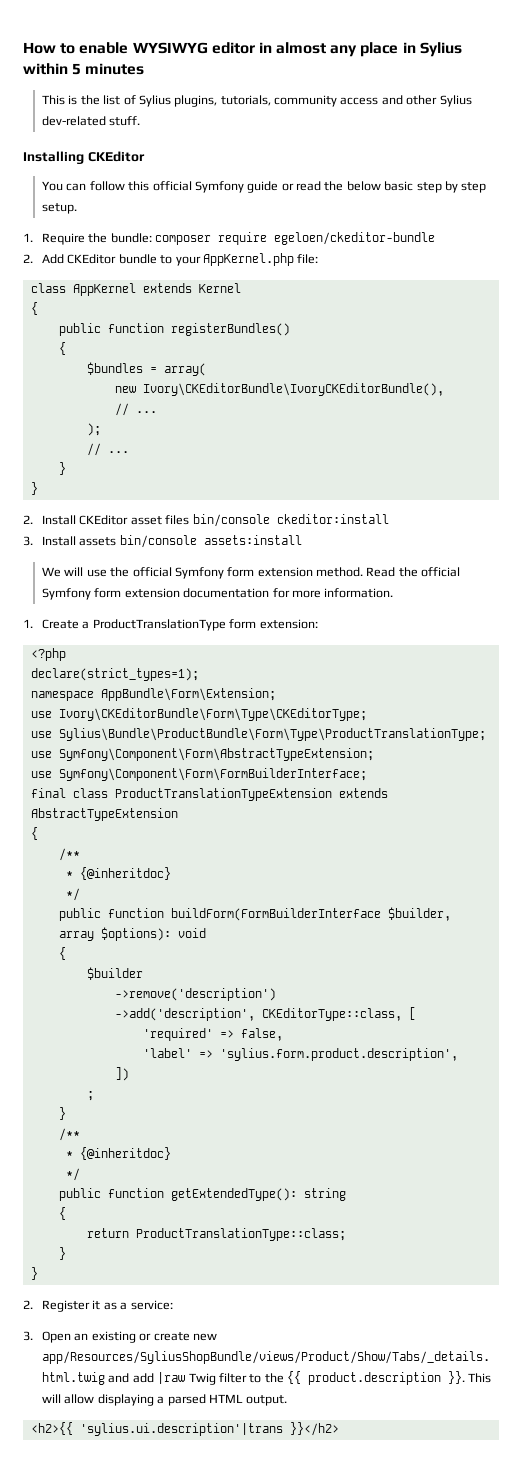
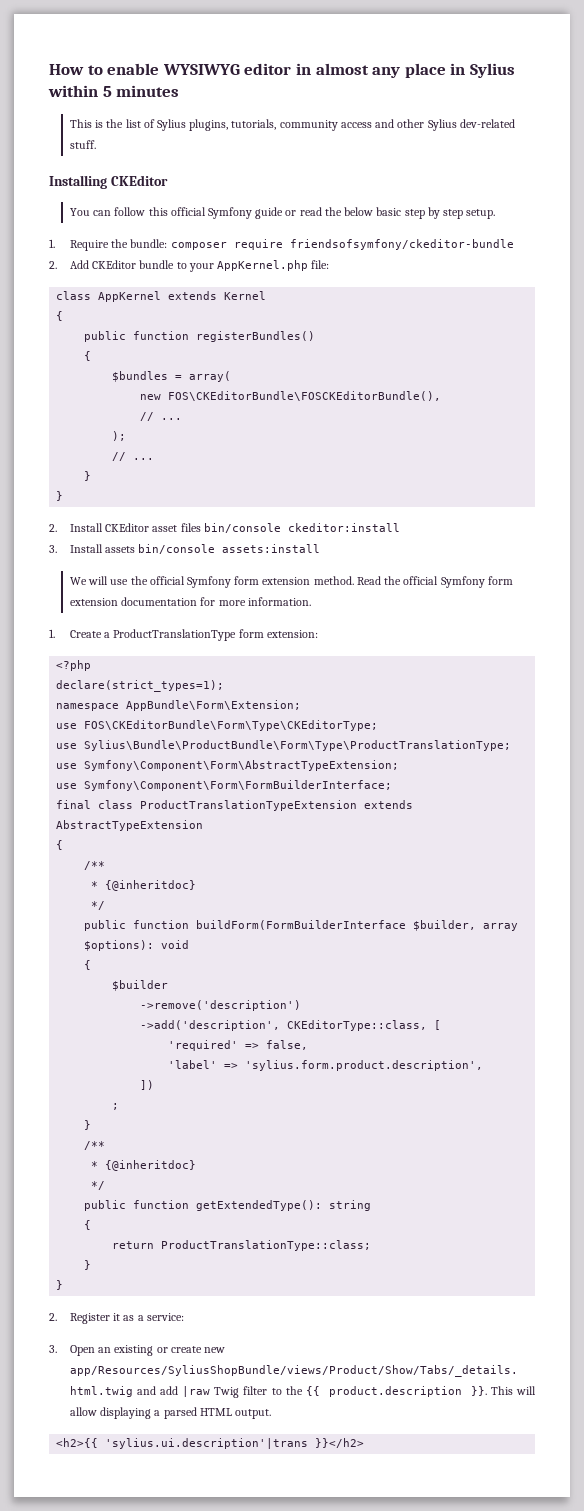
- 1. Require the bundle: composer require egeloen/ckeditor-bundle
+ 1. Require the bundle: composer require friendsofsymfony/ckeditor-bundle
- new Ivory\CKEditorBundle\IvoryCKEditorBundle(),
+ new FOS\CKEditorBundle\FOSCKEditorBundle(),
- use Ivory\CKEditorBundle\Form\Type\CKEditorType;
+ use FOS\CKEditorBundle\Form\Type\CKEditorType;

